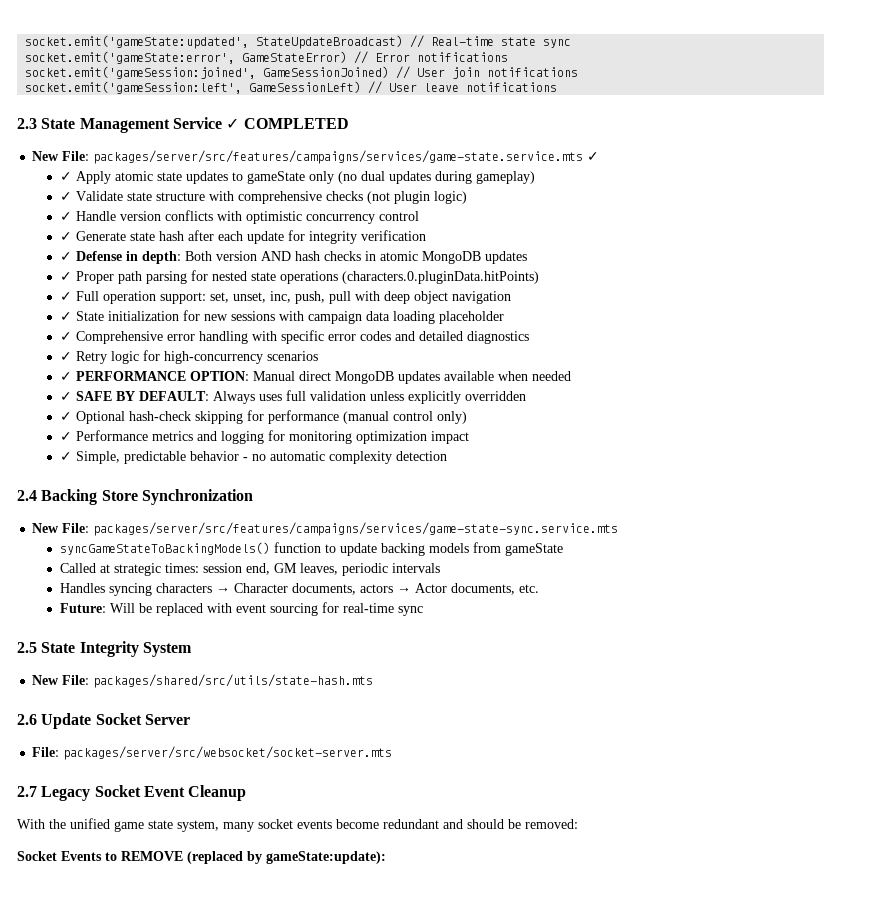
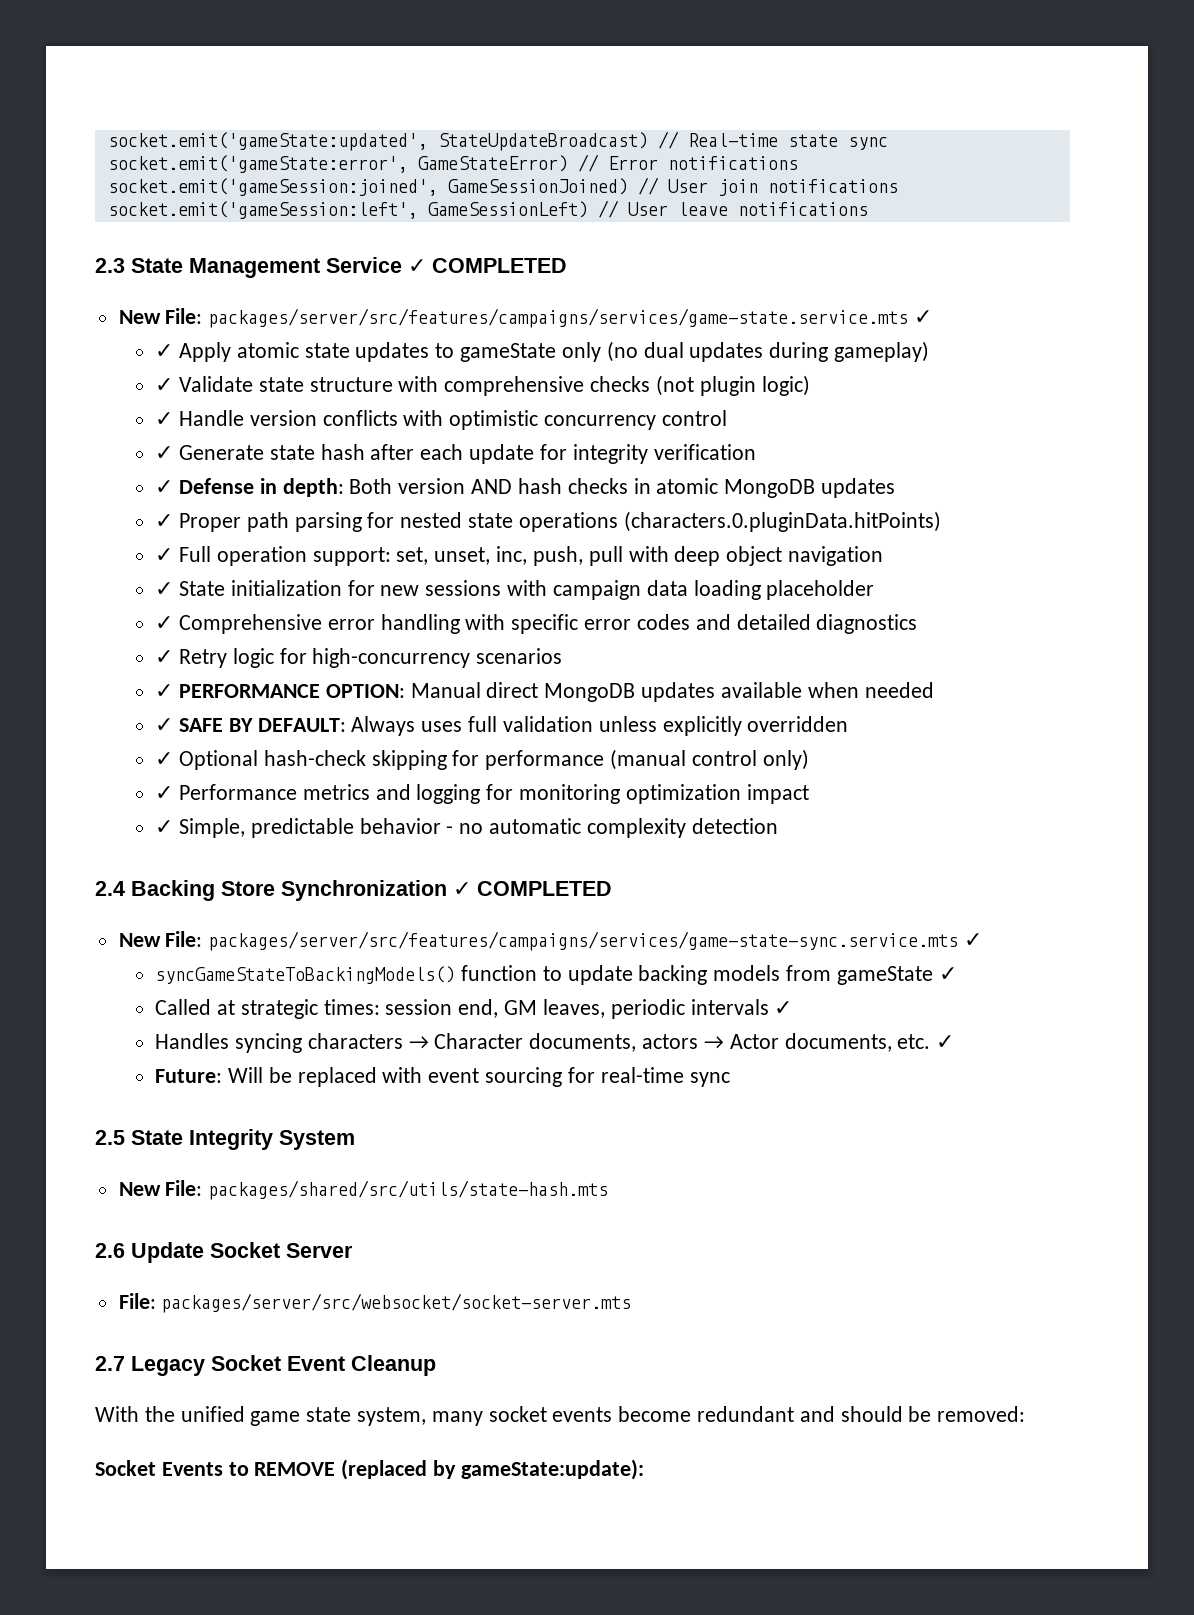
- 2.4 Backing Store Synchronization
+ 2.4 Backing Store Synchronization ✓ COMPLETED
- New File: packages/server/src/features/campaigns/services/game-state-sync.service.mts
+ New File: packages/server/src/features/campaigns/services/game-state-sync.service.mts ✓
- syncGameStateToBackingModels() function to update backing models from gameState
+ syncGameStateToBackingModels() function to update backing models from gameState ✓
- Called at strategic times: session end, GM leaves, periodic intervals
+ Called at strategic times: session end, GM leaves, periodic intervals ✓
- Handles syncing characters → Character documents, actors → Actor documents, etc.
+ Handles syncing characters → Character documents, actors → Actor documents, etc. ✓

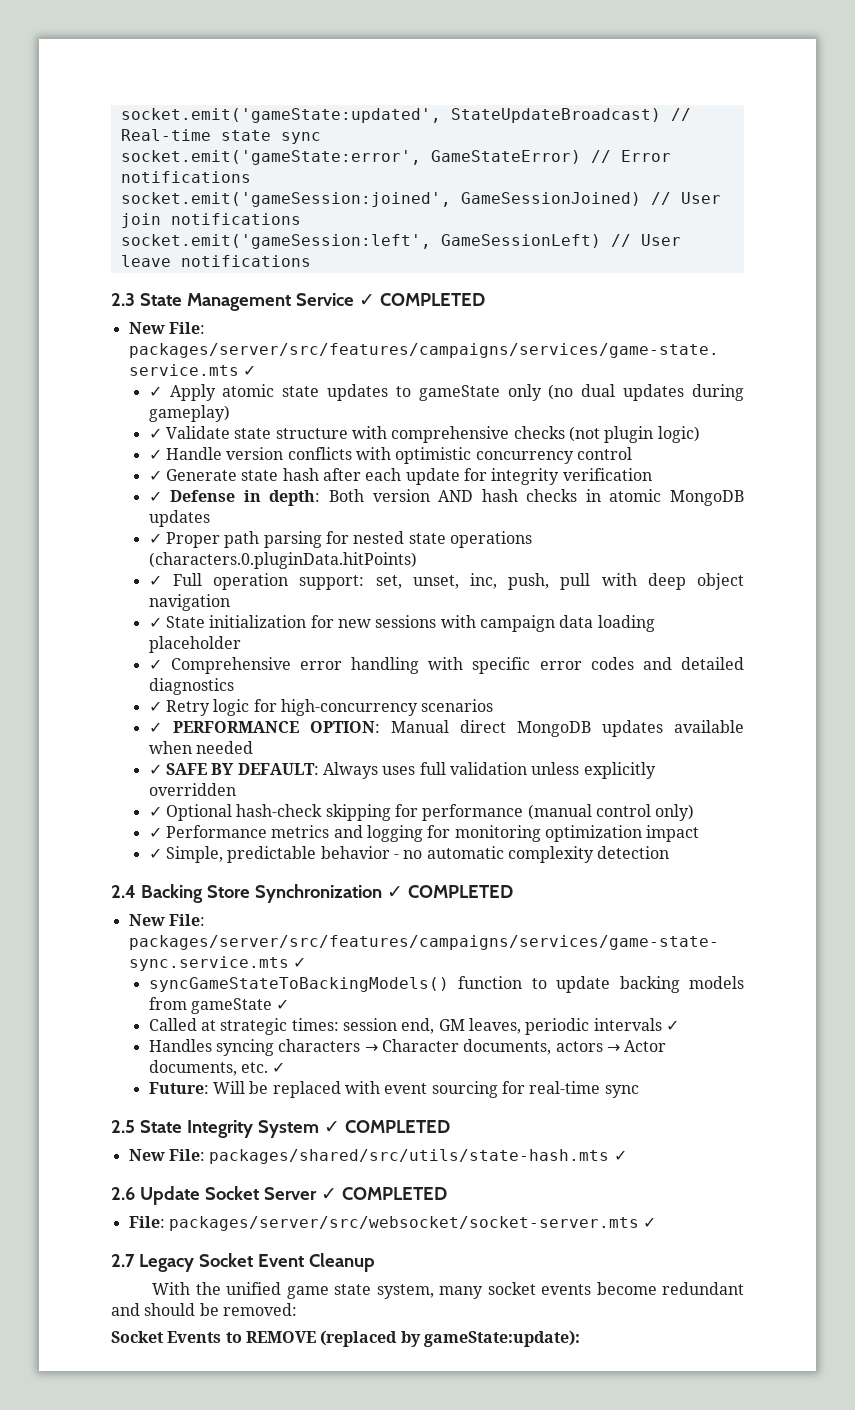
- 2.5 State Integrity System
+ 2.5 State Integrity System ✓ COMPLETED
- New File: packages/shared/src/utils/state-hash.mts
+ New File: packages/shared/src/utils/state-hash.mts ✓
- 2.6 Update Socket Server
+ 2.6 Update Socket Server ✓ COMPLETED
- File: packages/server/src/websocket/socket-server.mts
+ File: packages/server/src/websocket/socket-server.mts ✓

